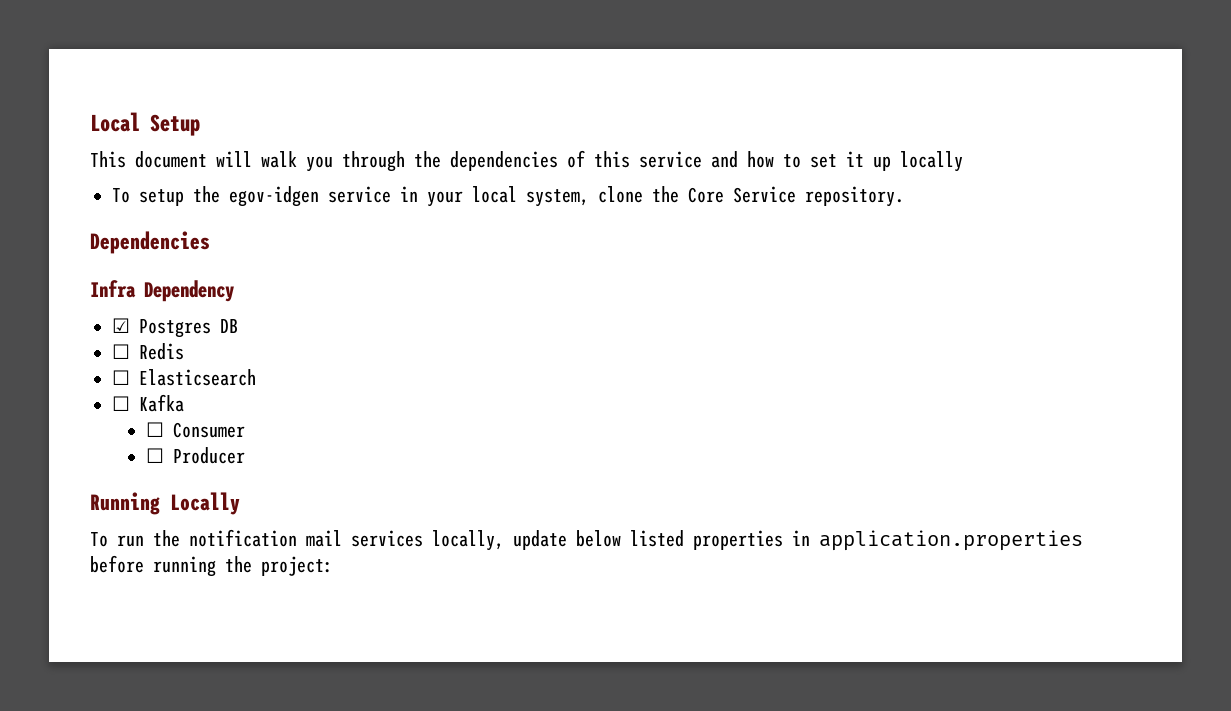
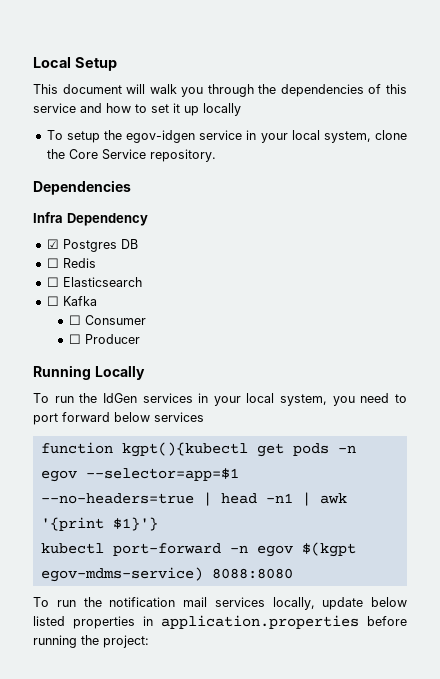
+ To run the IdGen services in your local system, you need to port forward below services
+ function kgpt(){kubectl get pods -n egov --selector=app=$1 --no-headers=true | head -n1 | awk '{print $1}'}
+ kubectl port-forward -n egov $(kgpt egov-mdms-service) 8088:8080

